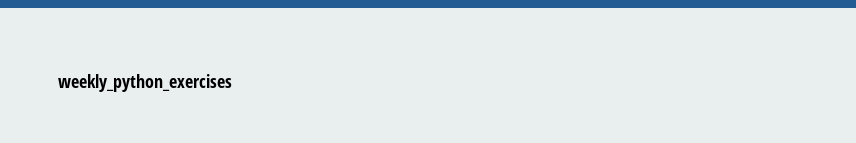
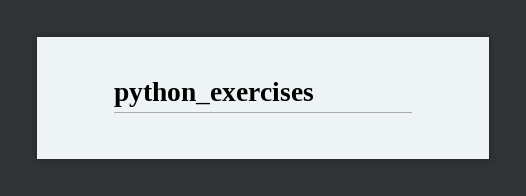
- weekly_python_exercises
+ python_exercises

